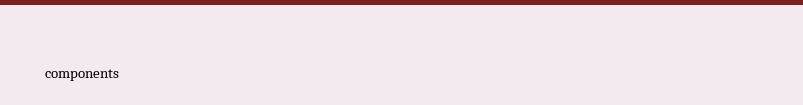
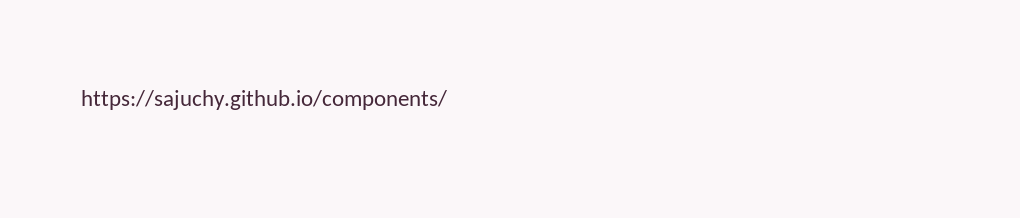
- components
+ https://sajuchy.github.io/components/

